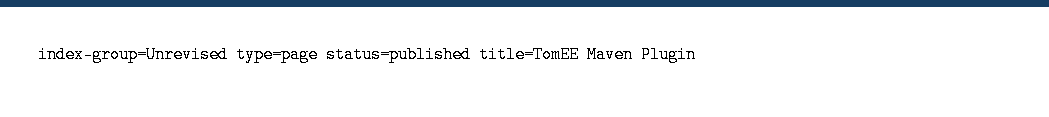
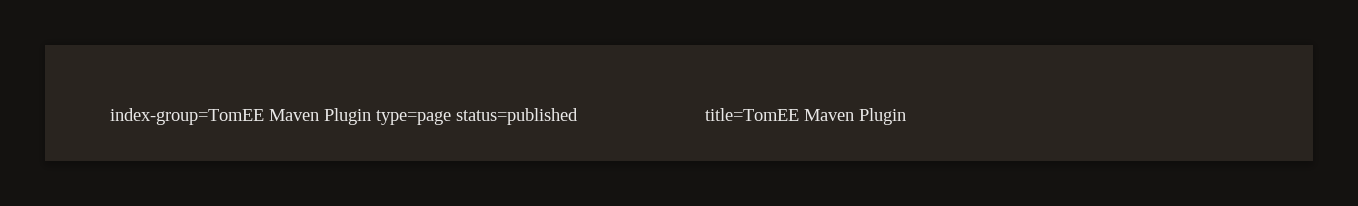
- index-group=Unrevised type=page status=published title=TomEE Maven Plugin
+ index-group=TomEE Maven Plugin type=page status=published title=TomEE Maven Plugin

